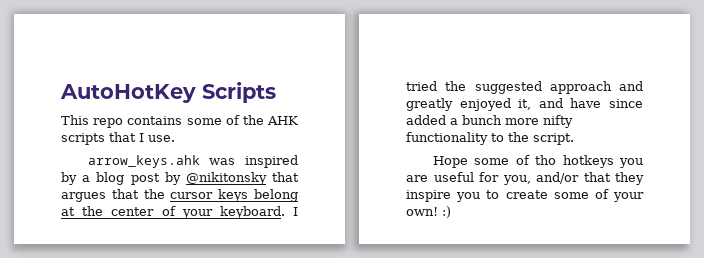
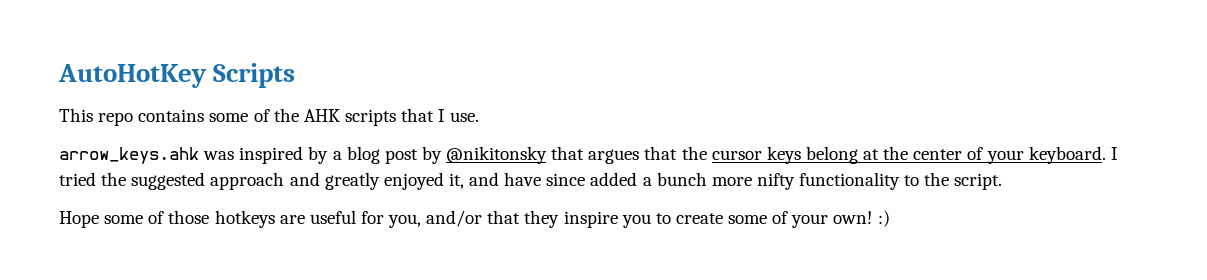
- Hope some of tho hotkeys you are useful for you, and/or that they inspire you to create some of your own! :)
+ Hope some of those hotkeys are useful for you, and/or that they inspire you to create some of your own! :)

